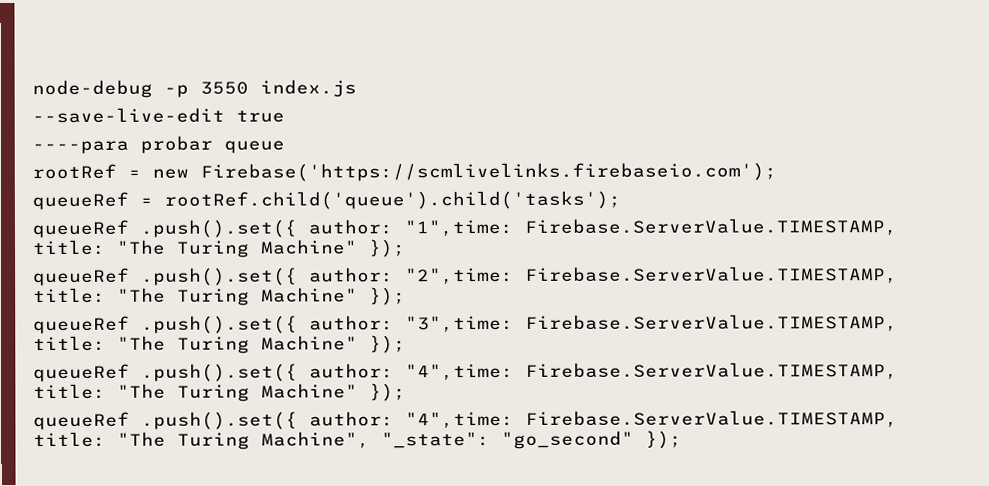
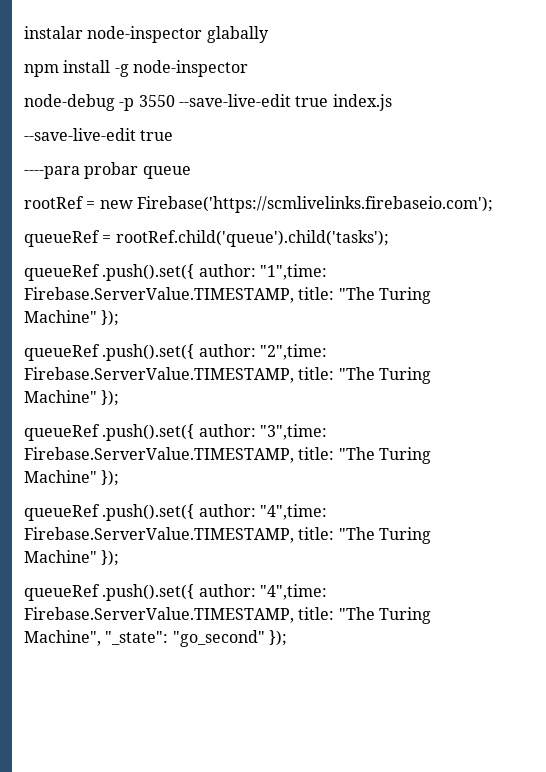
+ instalar node-inspector glabally
+ npm install -g node-inspector
- node-debug -p 3550 index.js
+ node-debug -p 3550 --save-live-edit true index.js

